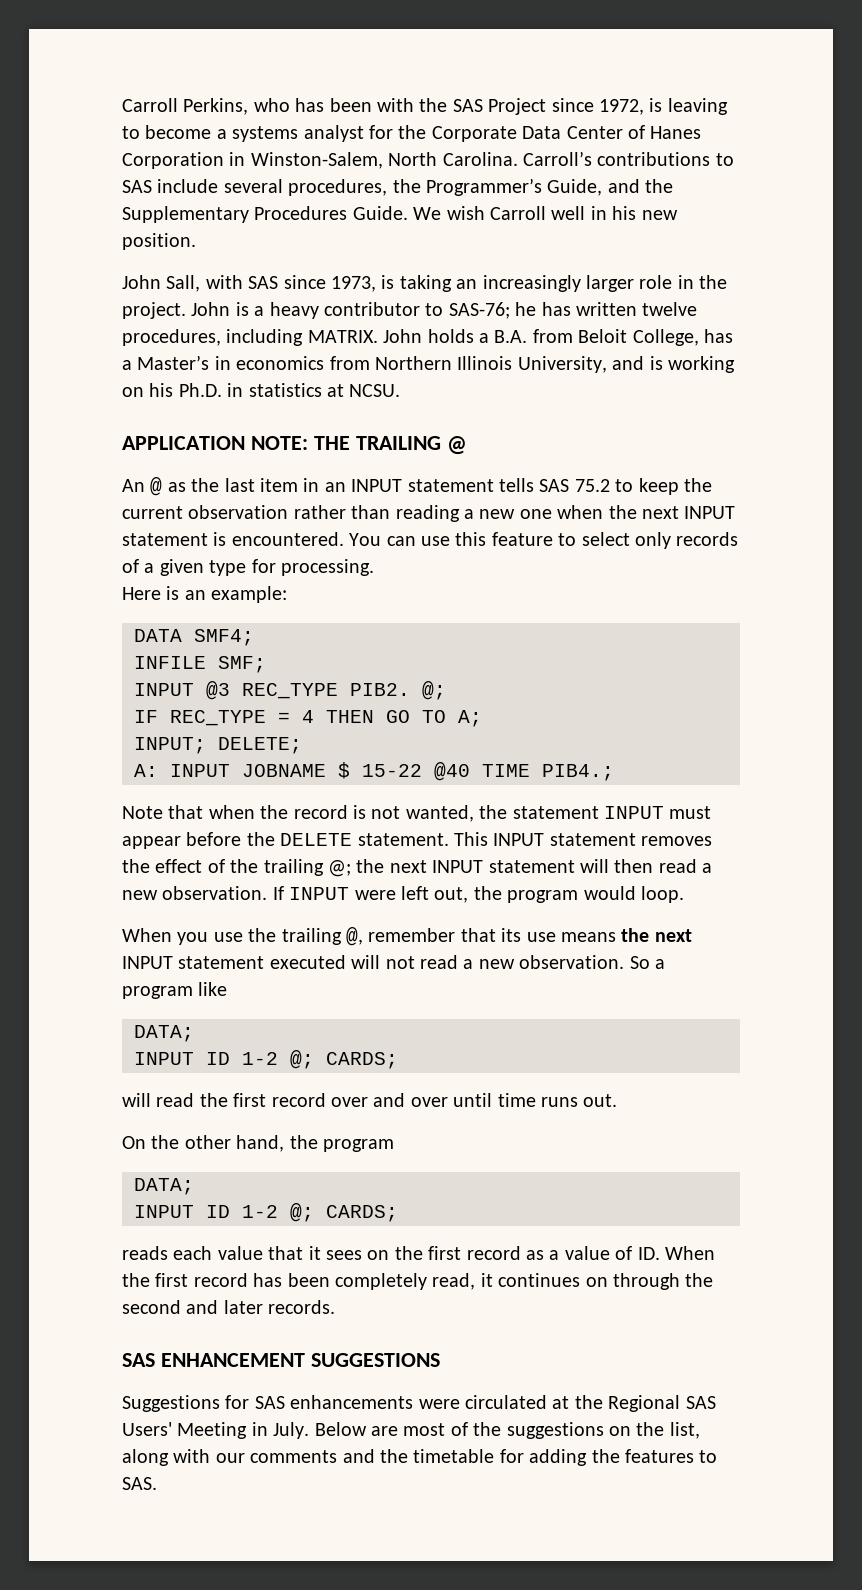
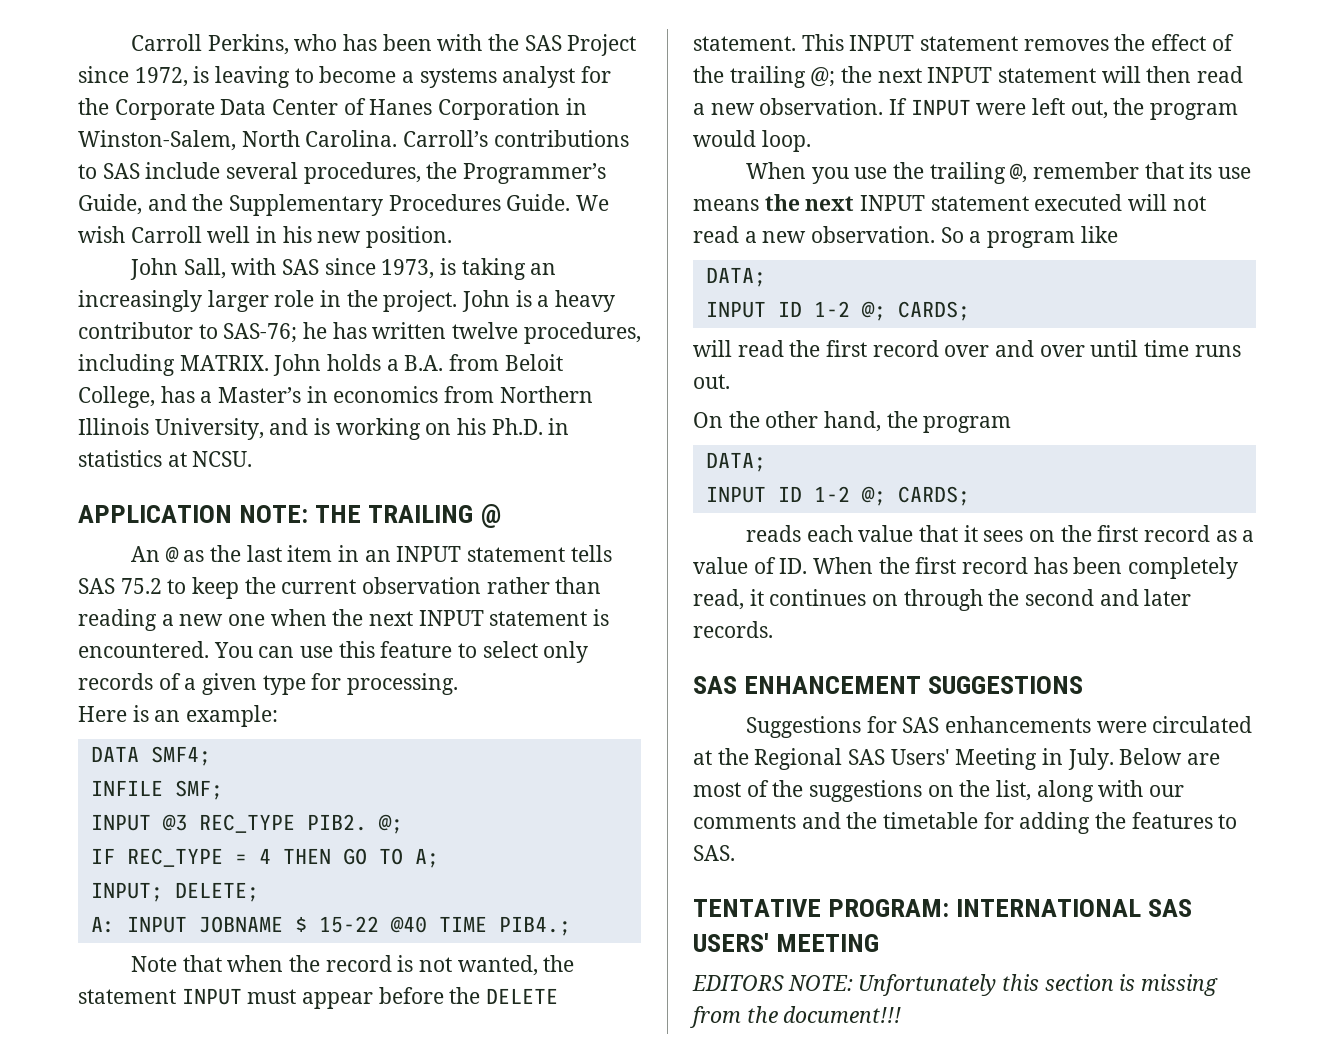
+ TENTATIVE PROGRAM: INTERNATIONAL SAS USERS' MEETING
+ EDITORS NOTE: Unfortunately this section is missing from the document!!!

